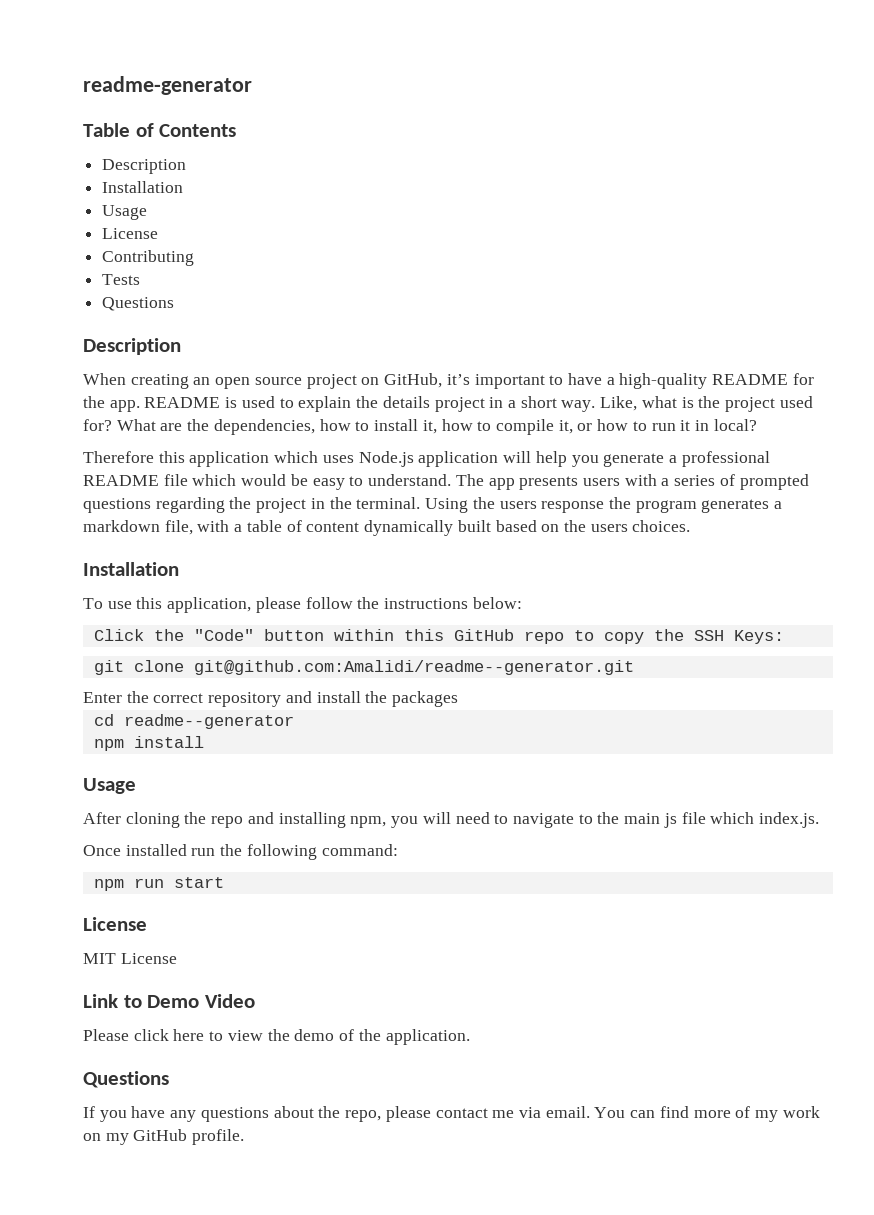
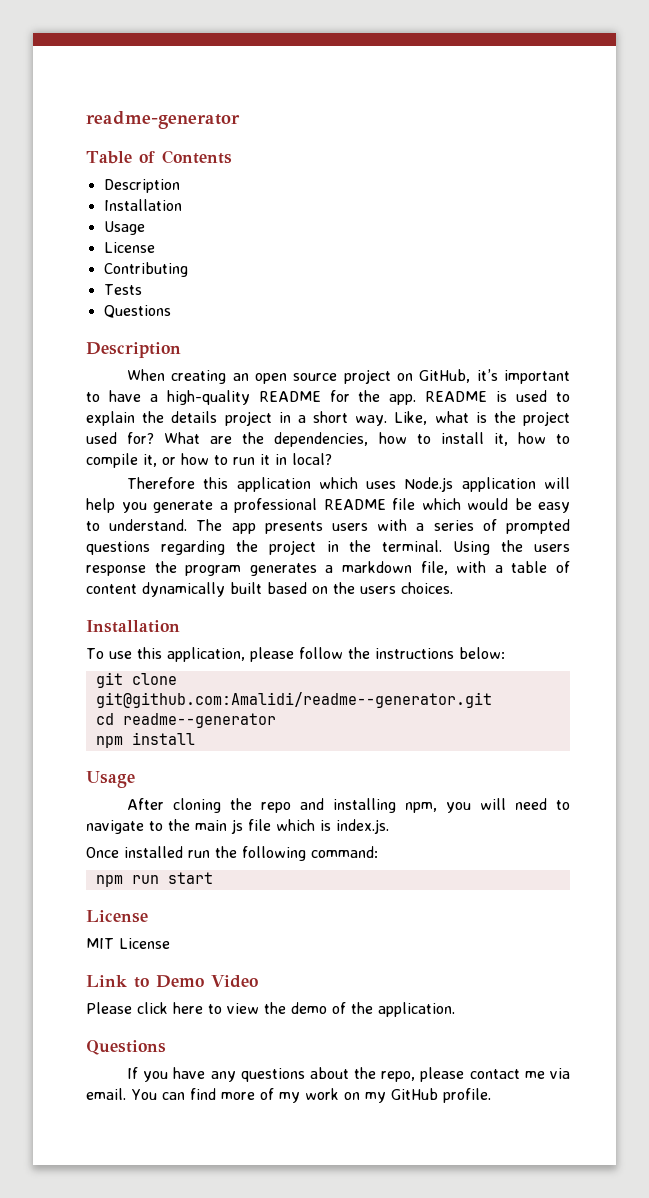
- Click the "Code" button within this GitHub repo to copy the SSH Keys:
  git clone git@github.com:Amalidi/readme--generator.git
- Enter the correct repository and install the packages
- After cloning the repo and installing npm, you will need to navigate to the main js file which index.js.
+ After cloning the repo and installing npm, you will need to navigate to the main js file which is index.js.

